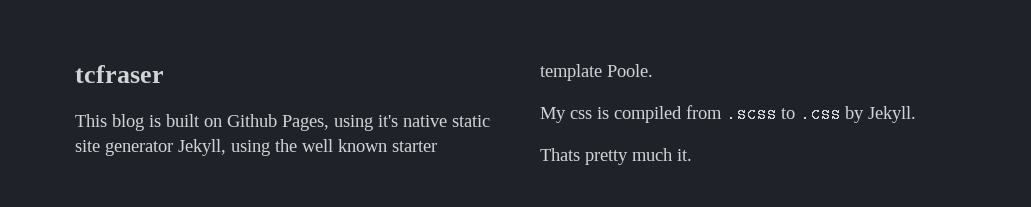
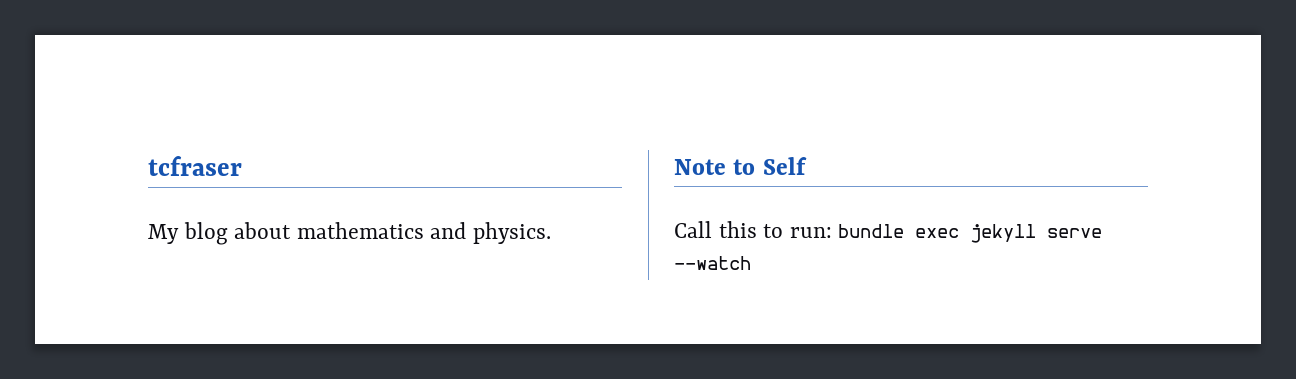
- This blog is built on Github Pages, using it's native static site generator Jekyll, using the well known starter template Poole.
- My css is compiled from .scss to .css by Jekyll.
- Thats pretty much it.
+ My blog about mathematics and physics.
+ Note to Self
+ Call this to run: bundle exec jekyll serve --watch

